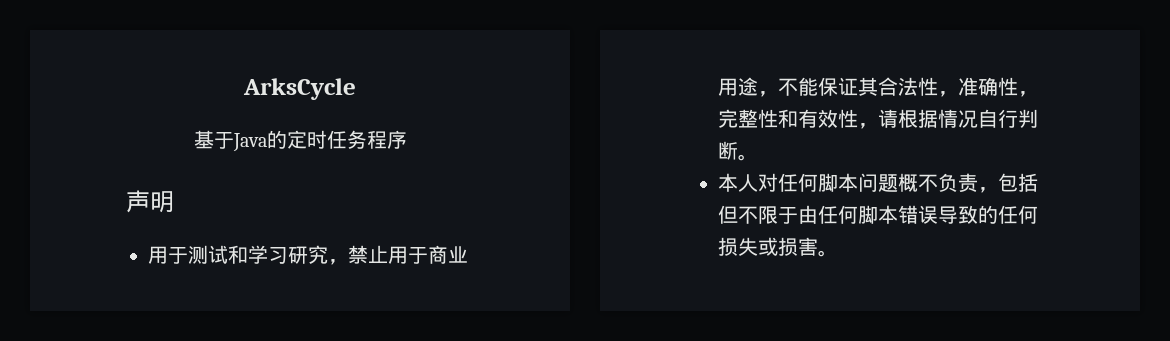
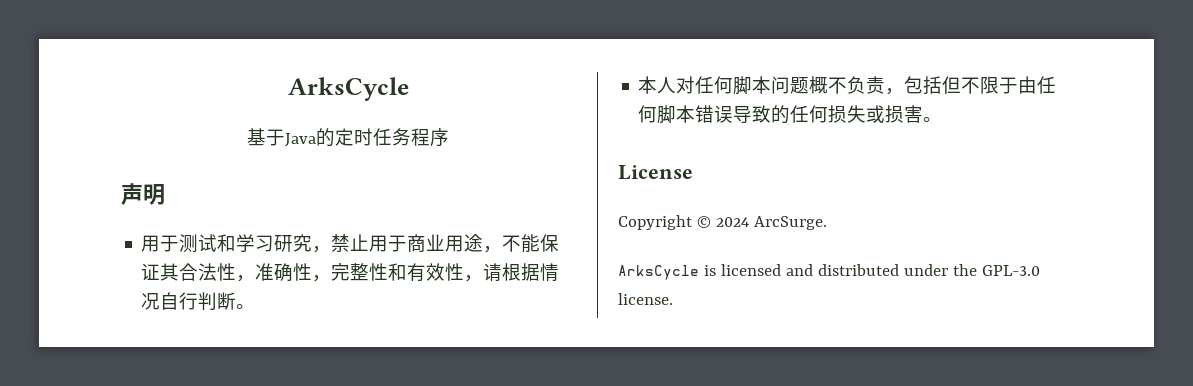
+ License
+ Copyright © 2024 ArcSurge.
+ ArksCycle is licensed and distributed under the GPL-3.0 license.

